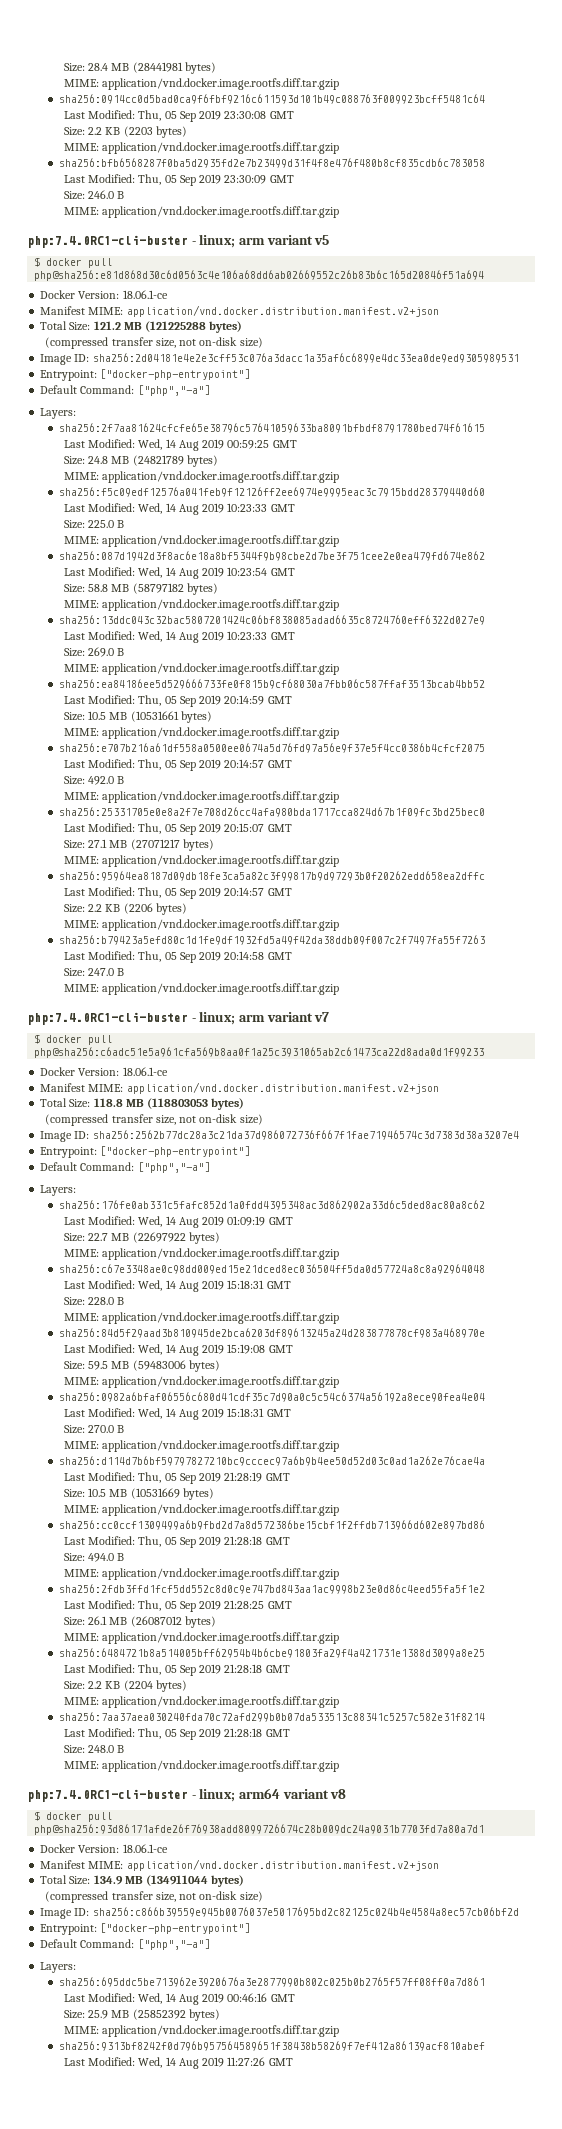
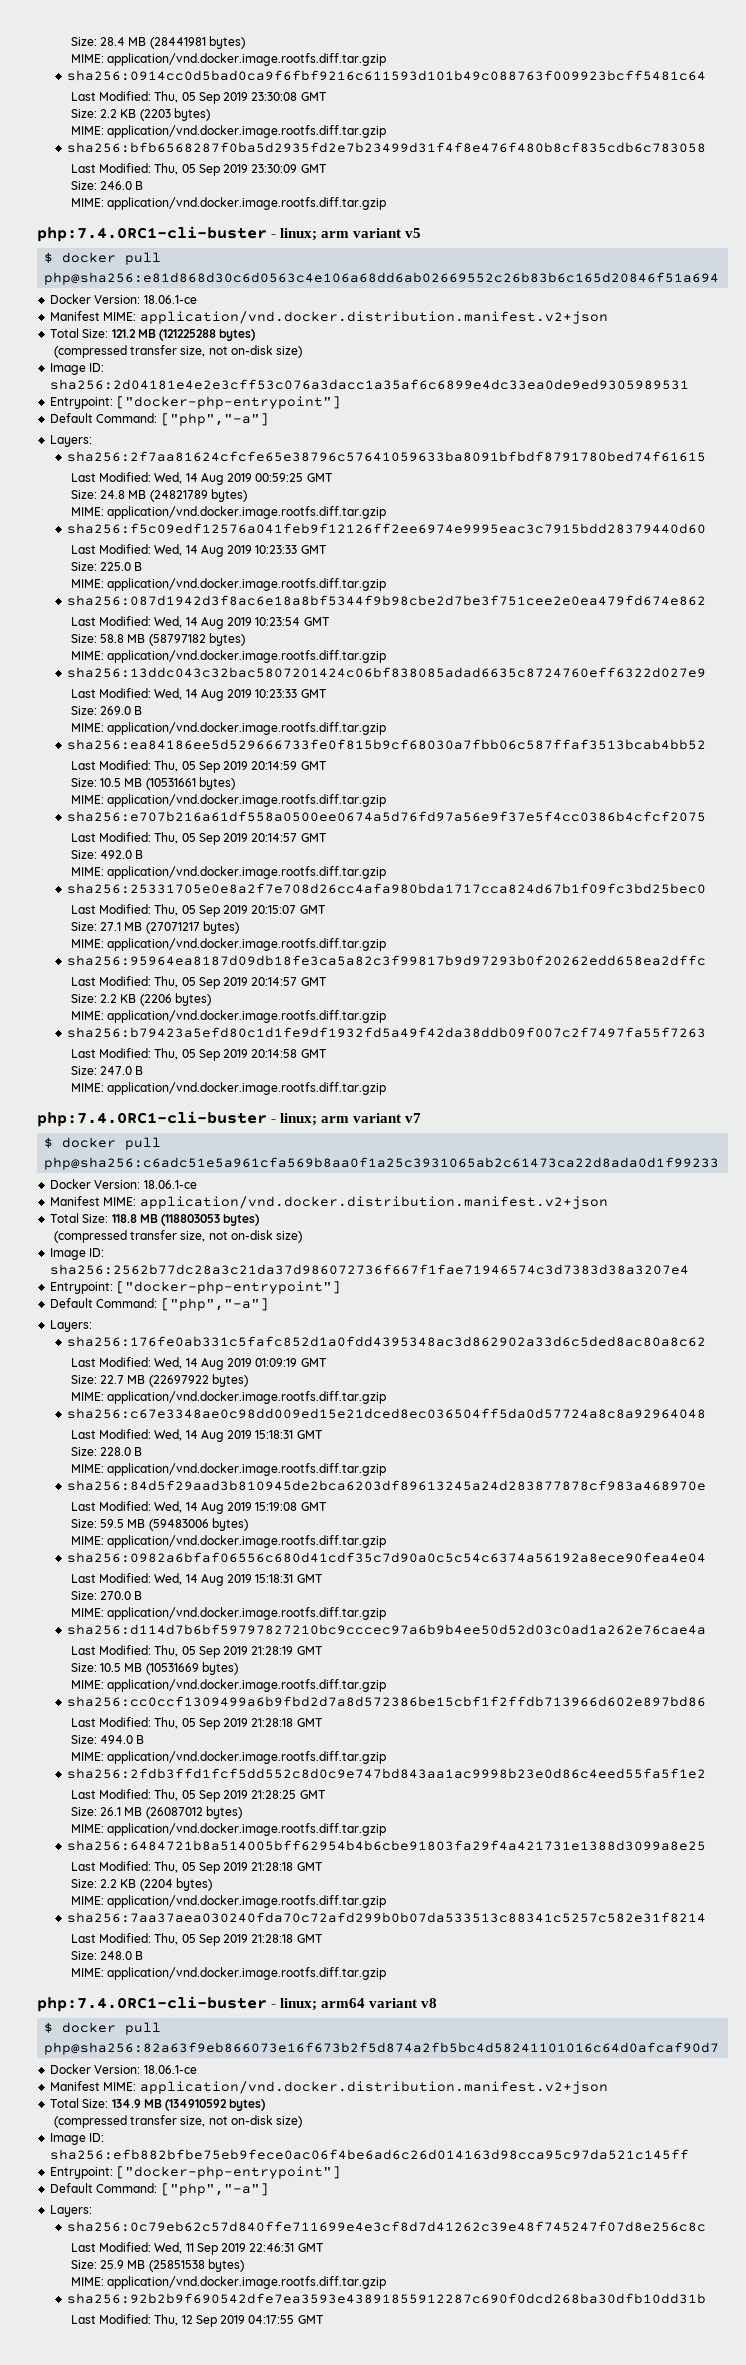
- $ docker pull php@sha256:93d86171afde26f76938add8099726674c28b009dc24a9031b7703fd7a80a7d1
+ $ docker pull php@sha256:82a63f9eb866073e16f673b2f5d874a2fb5bc4d58241101016c64d0afcaf90d7
- Total Size: 134.9 MB (134911044 bytes)
+ Total Size: 134.9 MB (134910592 bytes)
  (compressed transfer size, not on-disk size)
- Image ID: sha256:c866b39559e945b0076037e5017695bd2c82125c024b4e4584a8ec57cb06bf2d
+ Image ID: sha256:efb882bfbe75eb9fece0ac06f4be6ad6c26d014163d98cca95c97da521c145ff
  Entrypoint: ["docker-php-entrypoint"]
  Default Command: ["php","-a"]
  Layers:
- sha256:695ddc5be713962e3920676a3e2877990b802c025b0b2765f57ff08ff0a7d861
- Last Modified: Wed, 14 Aug 2019 00:46:16 GMT
+ sha256:0c79eb62c57d840ffe711699e4e3cf8d7d41262c39e48f745247f07d8e256c8c
+ Last Modified: Wed, 11 Sep 2019 22:46:31 GMT
- Size: 25.9 MB (25852392 bytes)
+ Size: 25.9 MB (25851538 bytes)
  MIME: application/vnd.docker.image.rootfs.diff.tar.gzip
- sha256:9313bf8242f0d796b957564589651f38438b58269f7ef412a86139acf810abef
- Last Modified: Wed, 14 Aug 2019 11:27:26 GMT
+ sha256:92b2b9f690542dfe7ea3593e43891855912287c690f0dcd268ba30dfb10dd31b
+ Last Modified: Thu, 12 Sep 2019 04:17:55 GMT

